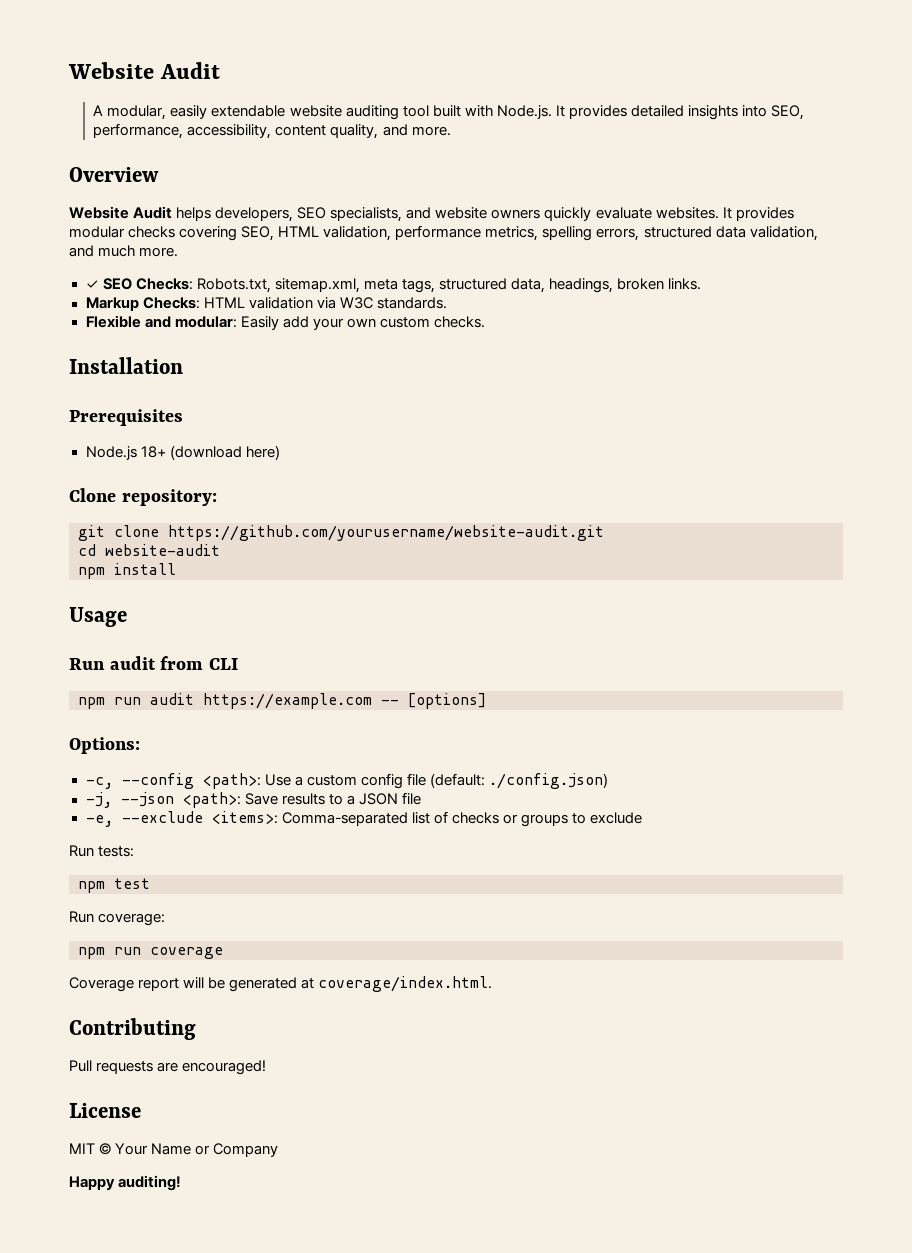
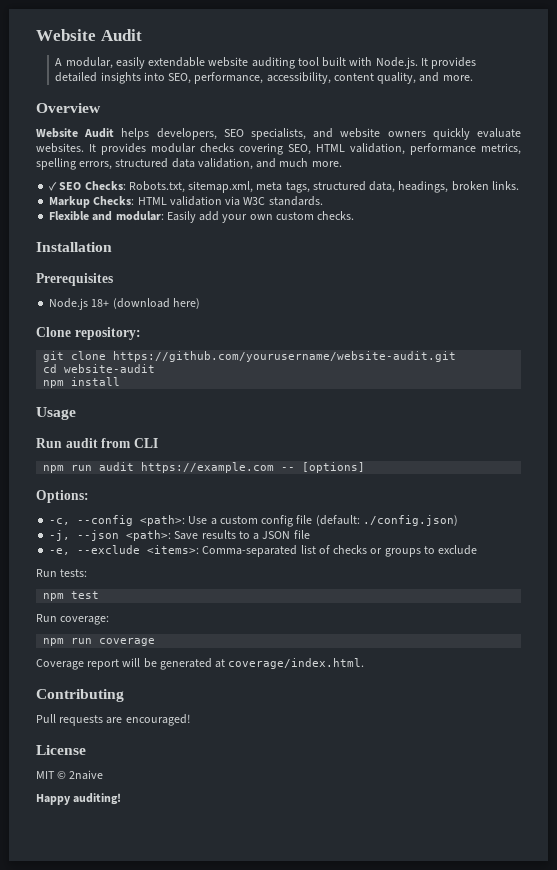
- MIT © Your Name or Company
+ MIT © 2naive

